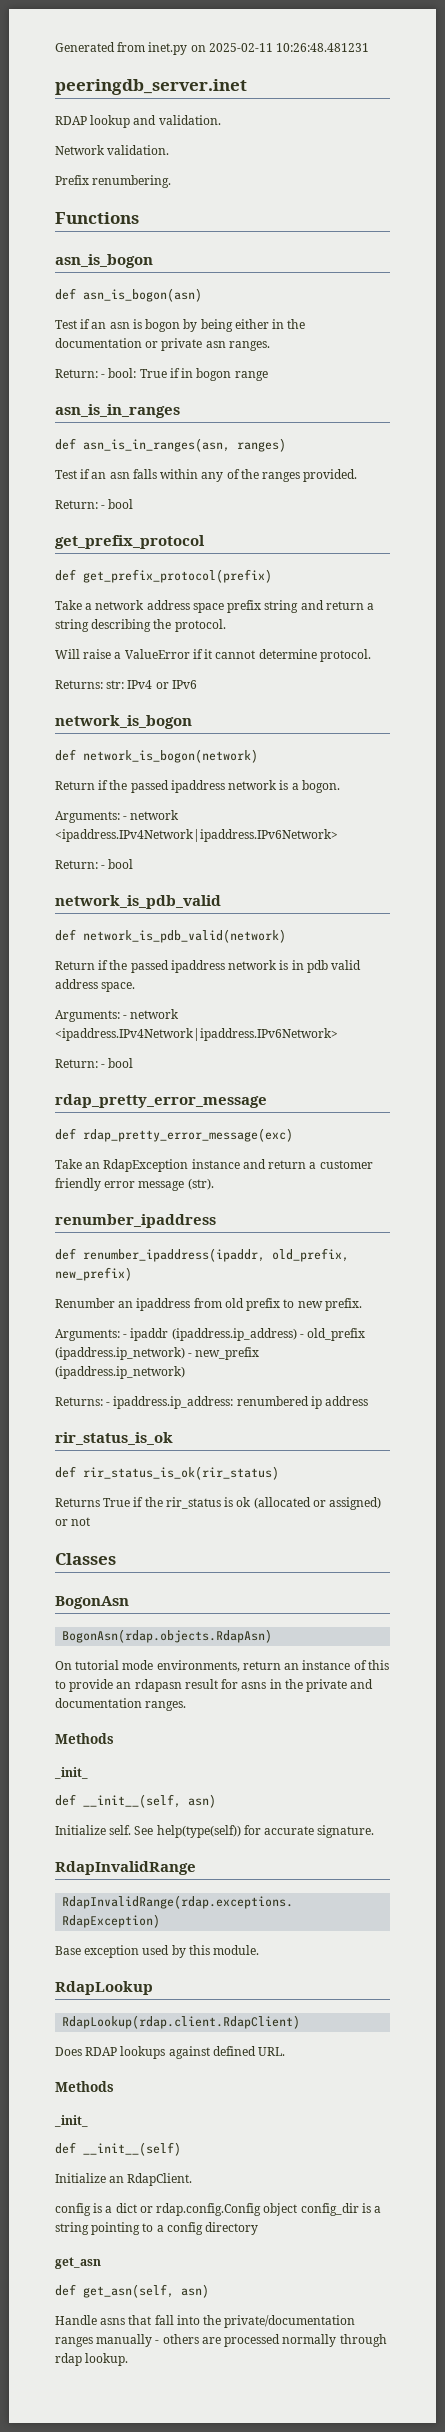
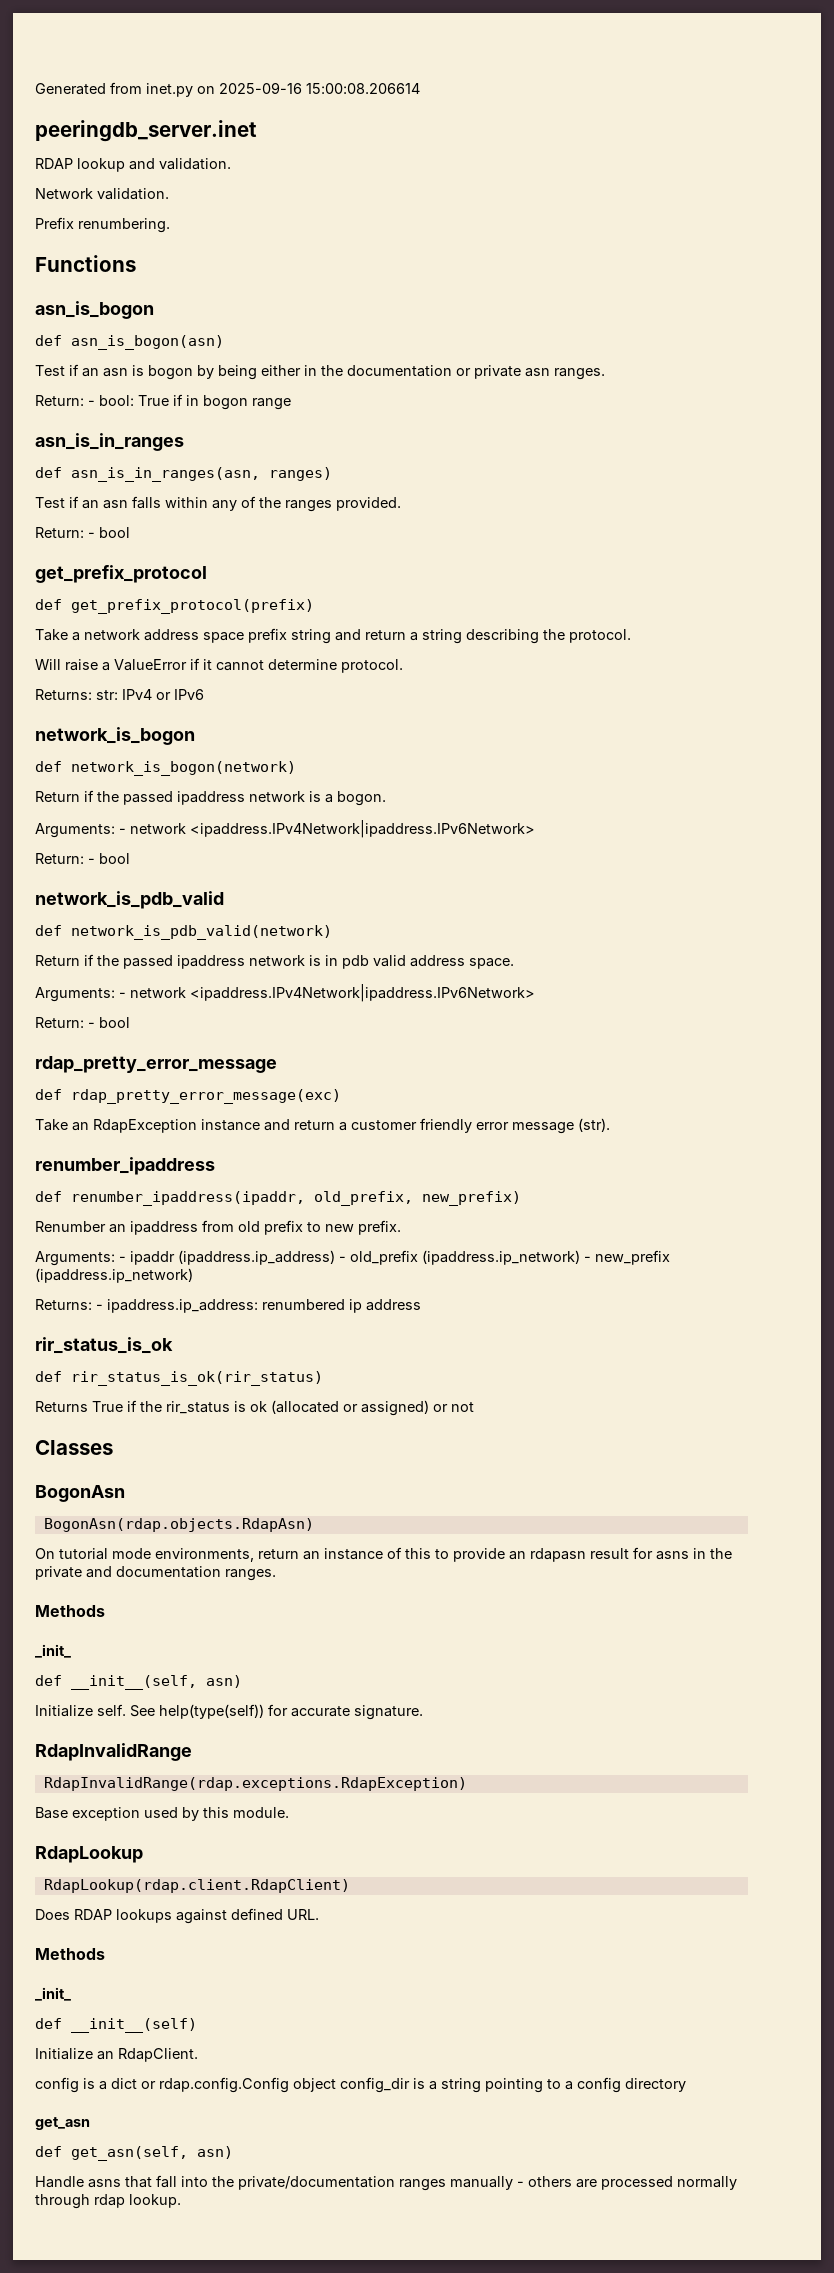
- Generated from inet.py on 2025-02-11 10:26:48.481231
+ Generated from inet.py on 2025-09-16 15:00:08.206614

